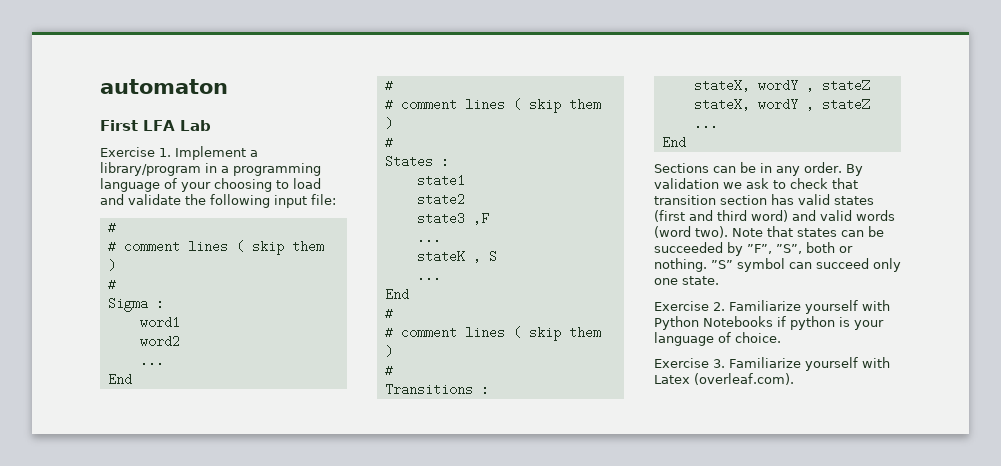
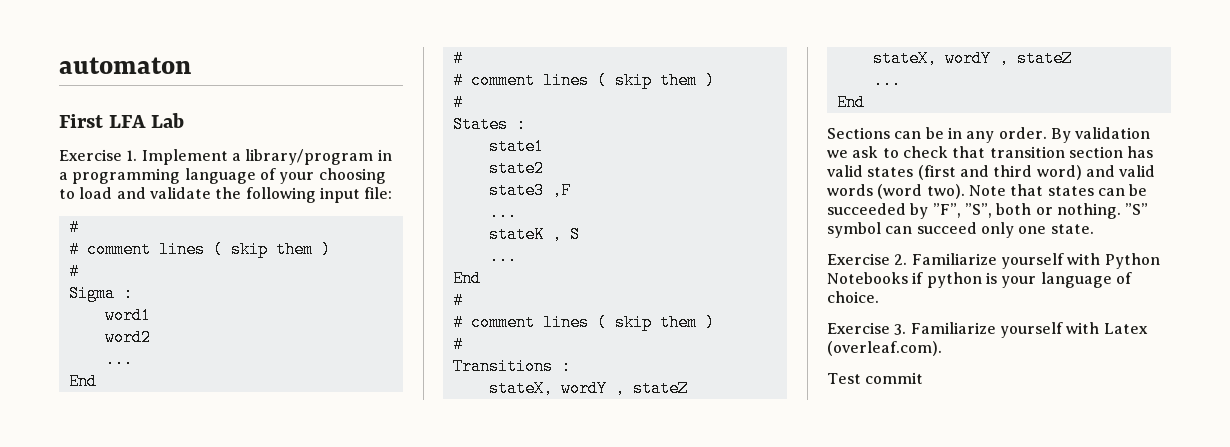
+ Test commit

